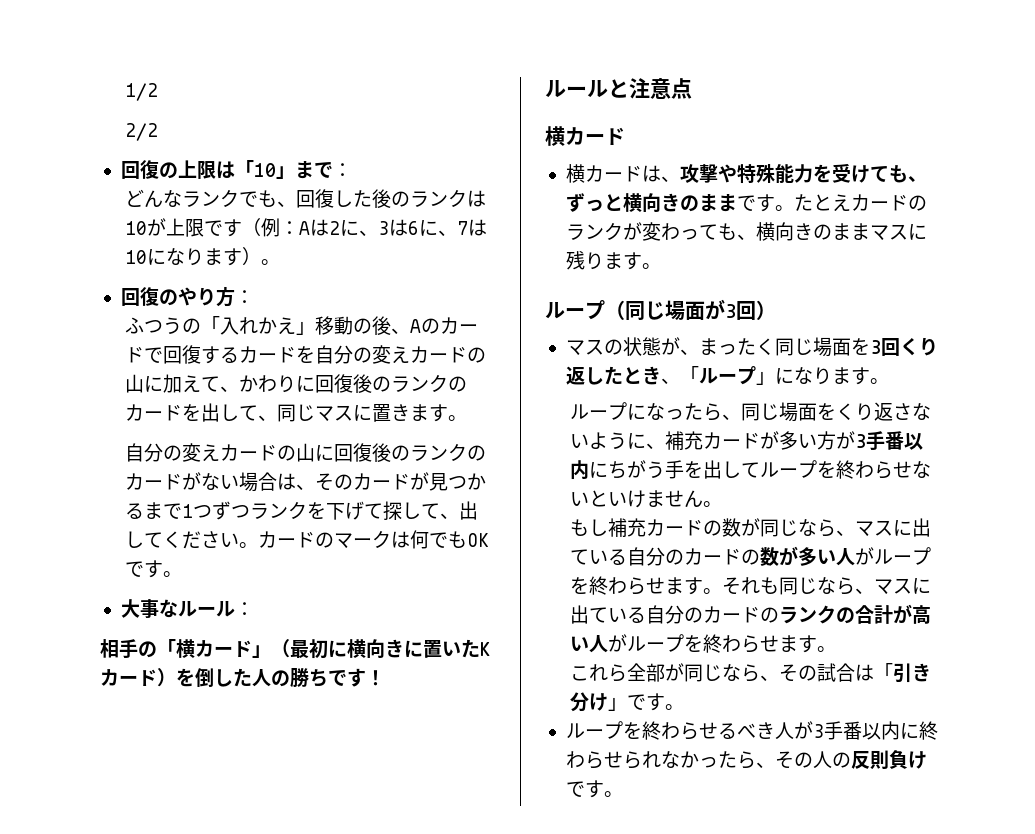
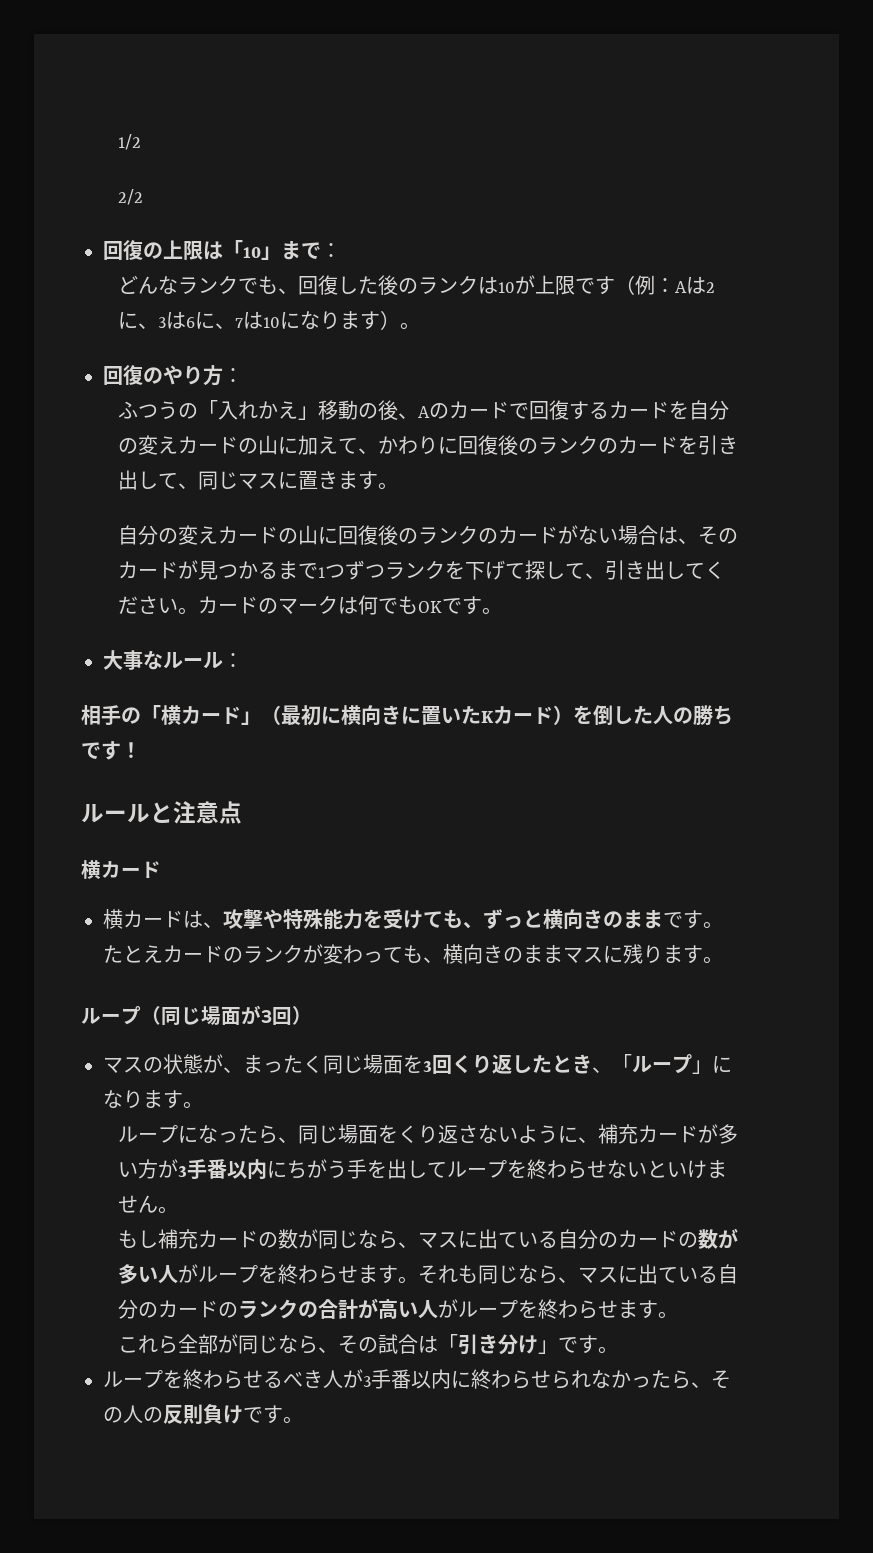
- ふつうの「入れかえ」移動の後、Aのカードで回復するカードを自分の変えカードの山に加えて、かわりに回復後のランクのカードを出して、同じマスに置きます。
+ ふつうの「入れかえ」移動の後、Aのカードで回復するカードを自分の変えカードの山に加えて、かわりに回復後のランクのカードを引き出して、同じマスに置きます。
- 自分の変えカードの山に回復後のランクのカードがない場合は、そのカードが見つかるまで1つずつランクを下げて探して、出してください。
+ 自分の変えカードの山に回復後のランクのカードがない場合は、そのカードが見つかるまで1つずつランクを下げて探して、引き出してください。

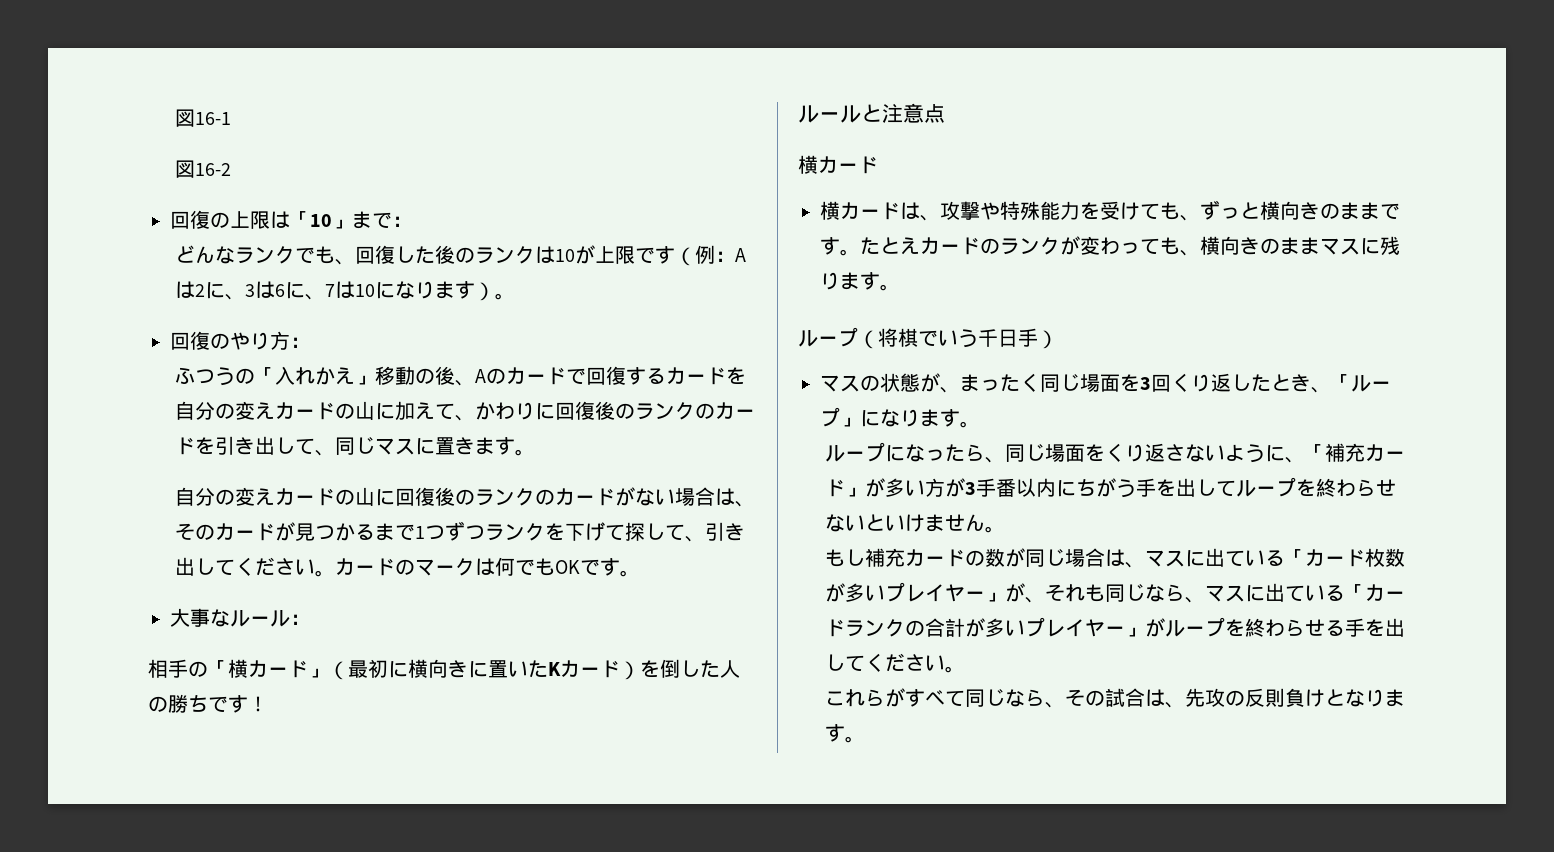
- 1/2
- 2/2
+ 図16-1
+ 図16-2
- ループ（同じ場面が3回）
+ ループ（将棋でいう千日手）
- ループになったら、同じ場面をくり返さないように、補充カードが多い方が3手番以内にちがう手を出してループを終わらせないといけません。
+ ループになったら、同じ場面をくり返さないように、「補充カード」が多い方が3手番以内にちがう手を出してループを終わらせないといけません。
- もし補充カードの数が同じなら、マスに出ている自分のカードの数が多い人がループを終わらせます。それも同じなら、マスに出ている自分のカードのランクの合計が高い人がループを終わらせます。
+ もし補充カードの数が同じ場合は、マスに出ている「カード枚数が多いプレイヤー」が、それも同じなら、マスに出ている「カードランクの合計が多いプレイヤー」がループを終わらせる手を出してください。
- これら全部が同じなら、その試合は「引き分け」です。
- ループを終わらせるべき人が3手番以内に終わらせられなかったら、その人の反則負けです。
+ これらがすべて同じなら、その試合は、先攻の反則負けとなります。

